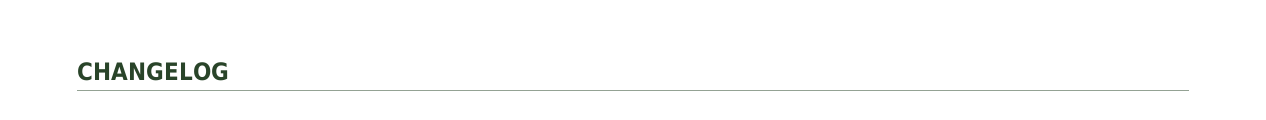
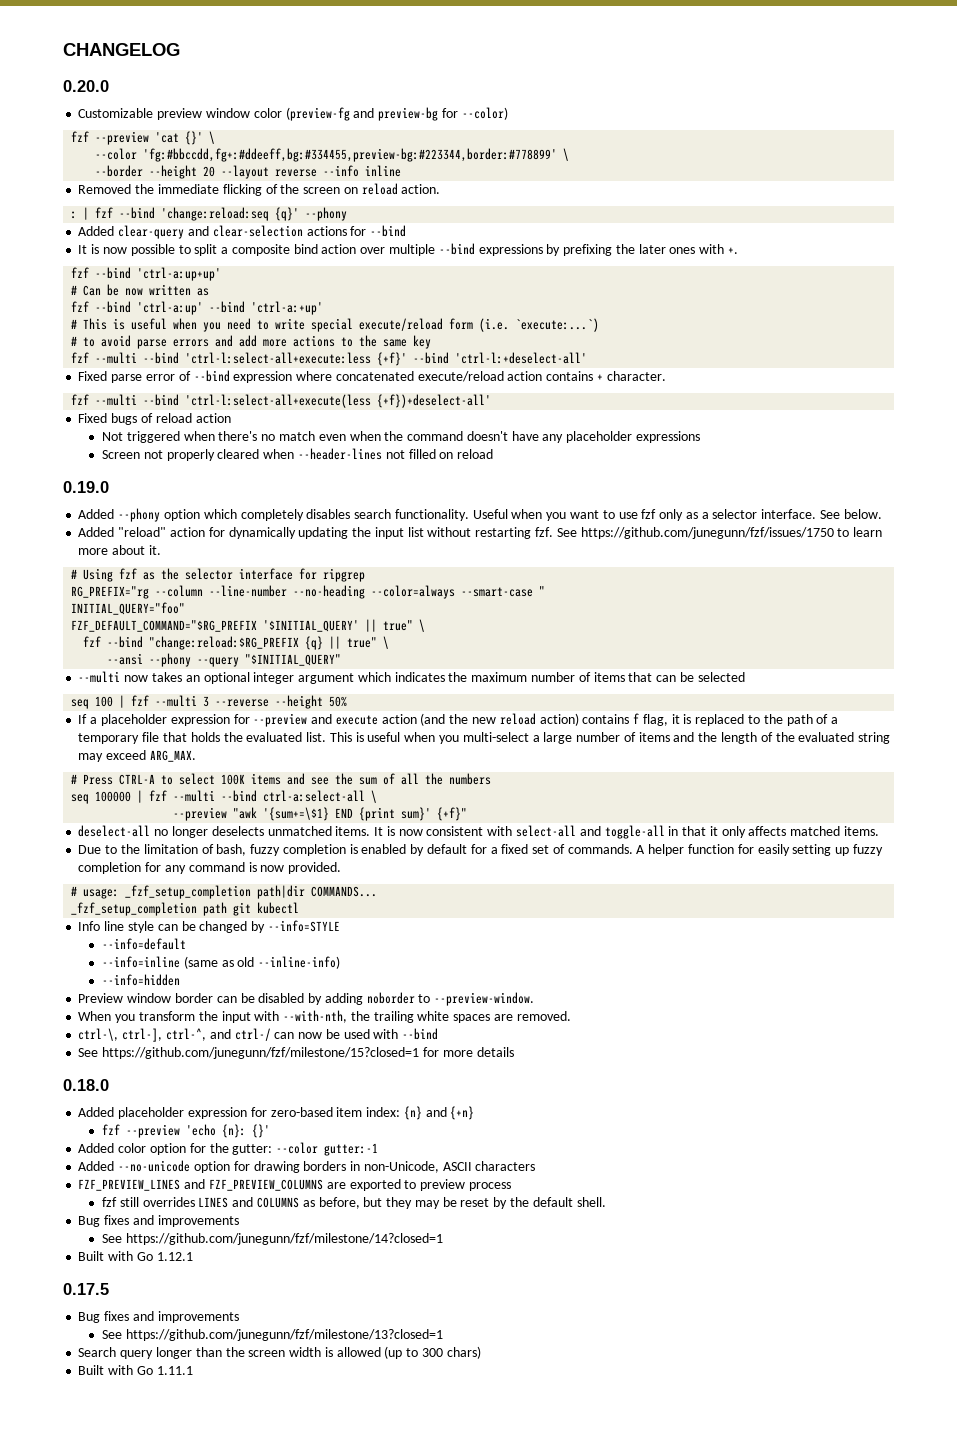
+ 0.20.0
+ Customizable preview window color (preview-fg and preview-bg for --color)
+ fzf --preview 'cat {}' \
+ --color 'fg:#bbccdd,fg+:#ddeeff,bg:#334455,preview-bg:#223344,border:#778899' \
+ --border --height 20 --layout reverse --info inline
+ Removed the immediate flicking of the screen on reload action.
+ : | fzf --bind 'change:reload:seq {q}' --phony
+ Added clear-query and clear-selection actions for --bind
+ It is now possible to split a composite bind action over multiple --bind expressions by prefixing the later ones with +.
+ fzf --bind 'ctrl-a:up+up'
+ # Can be now written as
+ fzf --bind 'ctrl-a:up' --bind 'ctrl-a:+up'
+ # This is useful when you need to write special execute/reload form (i.e. `execute:...`)
+ # to avoid parse errors and add more actions to the same key
+ fzf --multi --bind 'ctrl-l:select-all+execute:less {+f}' --bind 'ctrl-l:+deselect-all'
+ Fixed parse error of --bind expression where concatenated execute/reload action contains + character.
+ fzf --multi --bind 'ctrl-l:select-all+execute(less {+f})+deselect-all'
+ Fixed bugs of reload action
+ Not triggered when there's no match even when the command doesn't have any placeholder expressions
+ Screen not properly cleared when --header-lines not filled on reload
+ 0.19.0
+ Added --phony option which completely disables search functionality. Useful when you want to use fzf only as a selector interface. See below.
+ Added "reload" action for dynamically updating the input list without restarting fzf. See https://github.com/junegunn/fzf/issues/1750 to learn more about it.
+ # Using fzf as the selector interface for ripgrep
+ RG_PREFIX="rg --column --line-number --no-heading --color=always --smart-case "
+ INITIAL_QUERY="foo"
+ FZF_DEFAULT_COMMAND="$RG_PREFIX '$INITIAL_QUERY' || true" \
+ fzf --bind "change:reload:$RG_PREFIX {q} || true" \
+ --ansi --phony --query "$INITIAL_QUERY"
+ --multi now takes an optional integer argument which indicates the maximum number of items that can be selected
+ seq 100 | fzf --multi 3 --reverse --height 50%
+ If a placeholder expression for --preview and execute action (and the new reload action) contains f flag, it is replaced to the path of a temporary file that holds the evaluated list. This is useful when you multi-select a large number of items and the length of the evaluated string may exceed ARG_MAX.
+ # Press CTRL-A to select 100K items and see the sum of all the numbers
+ seq 100000 | fzf --multi --bind ctrl-a:select-all \
+ --preview "awk '{sum+=\$1} END {print sum}' {+f}"
+ deselect-all no longer deselects unmatched items. It is now consistent with select-all and toggle-all in that it only affects matched items.
+ Due to the limitation of bash, fuzzy completion is enabled by default for a fixed set of commands. A helper function for easily setting up fuzzy completion for any command is now provided.
+ # usage: _fzf_setup_completion path|dir COMMANDS...
+ _fzf_setup_completion path git kubectl
+ Info line style can be changed by --info=STYLE
+ --info=default
+ --info=inline (same as old --inline-info)
+ --info=hidden
+ Preview window border can be disabled by adding noborder to --preview-window.
+ When you transform the input with --with-nth, the trailing white spaces are removed.
+ ctrl-\, ctrl-], ctrl-^, and ctrl-/ can now be used with --bind
+ See https://github.com/junegunn/fzf/milestone/15?closed=1 for more details
+ 0.18.0
+ Added placeholder expression for zero-based item index: {n} and {+n}
+ fzf --preview 'echo {n}: {}'
+ Added color option for the gutter: --color gutter:-1
+ Added --no-unicode option for drawing borders in non-Unicode, ASCII characters
+ FZF_PREVIEW_LINES and FZF_PREVIEW_COLUMNS are exported to preview process
+ fzf still overrides LINES and COLUMNS as before, but they may be reset by the default shell.
+ Bug fixes and improvements
+ See https://github.com/junegunn/fzf/milestone/14?closed=1
+ Built with Go 1.12.1
+ 0.17.5
+ Bug fixes and improvements
+ See https://github.com/junegunn/fzf/milestone/13?closed=1
+ Search query longer than the screen width is allowed (up to 300 chars)
+ Built with Go 1.11.1

